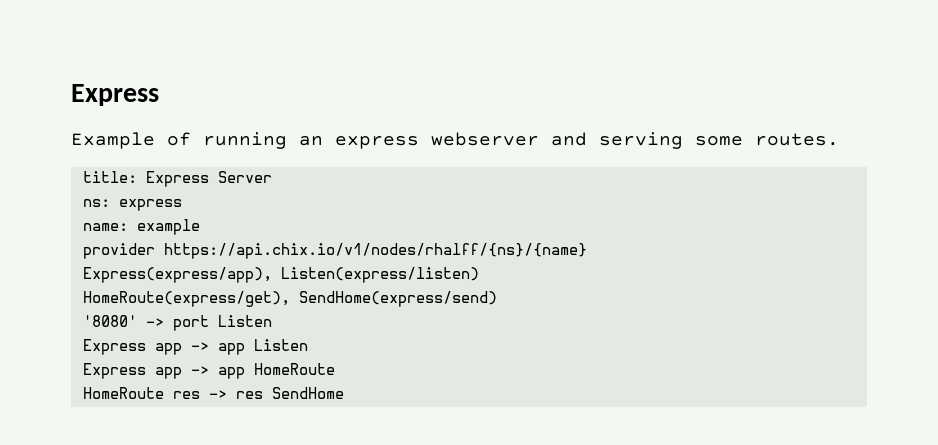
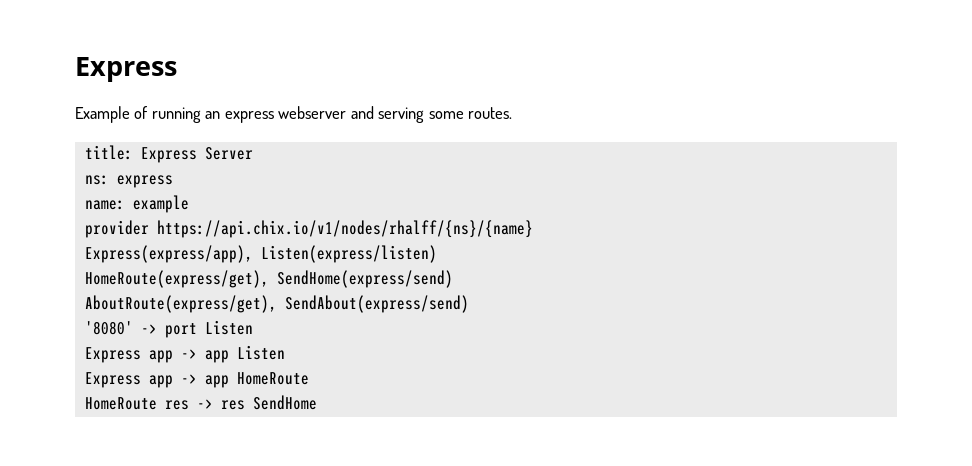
+ AboutRoute(express/get), SendAbout(express/send)

